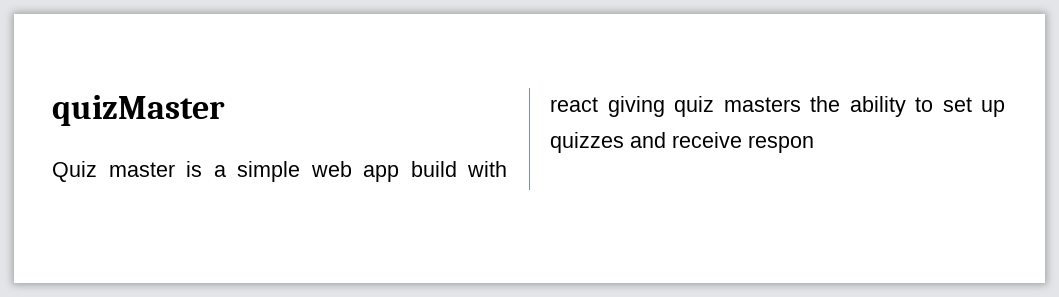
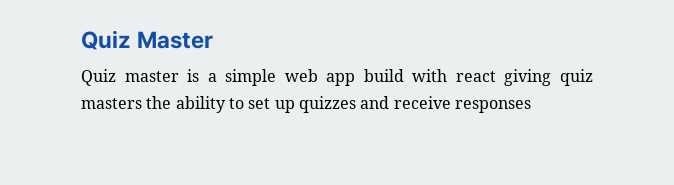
- quizMaster
+ Quiz Master
- Quiz master is a simple web app build with react giving quiz masters the ability to set up quizzes and receive respon
+ Quiz master is a simple web app build with react giving quiz masters the ability to set up quizzes and receive responses

